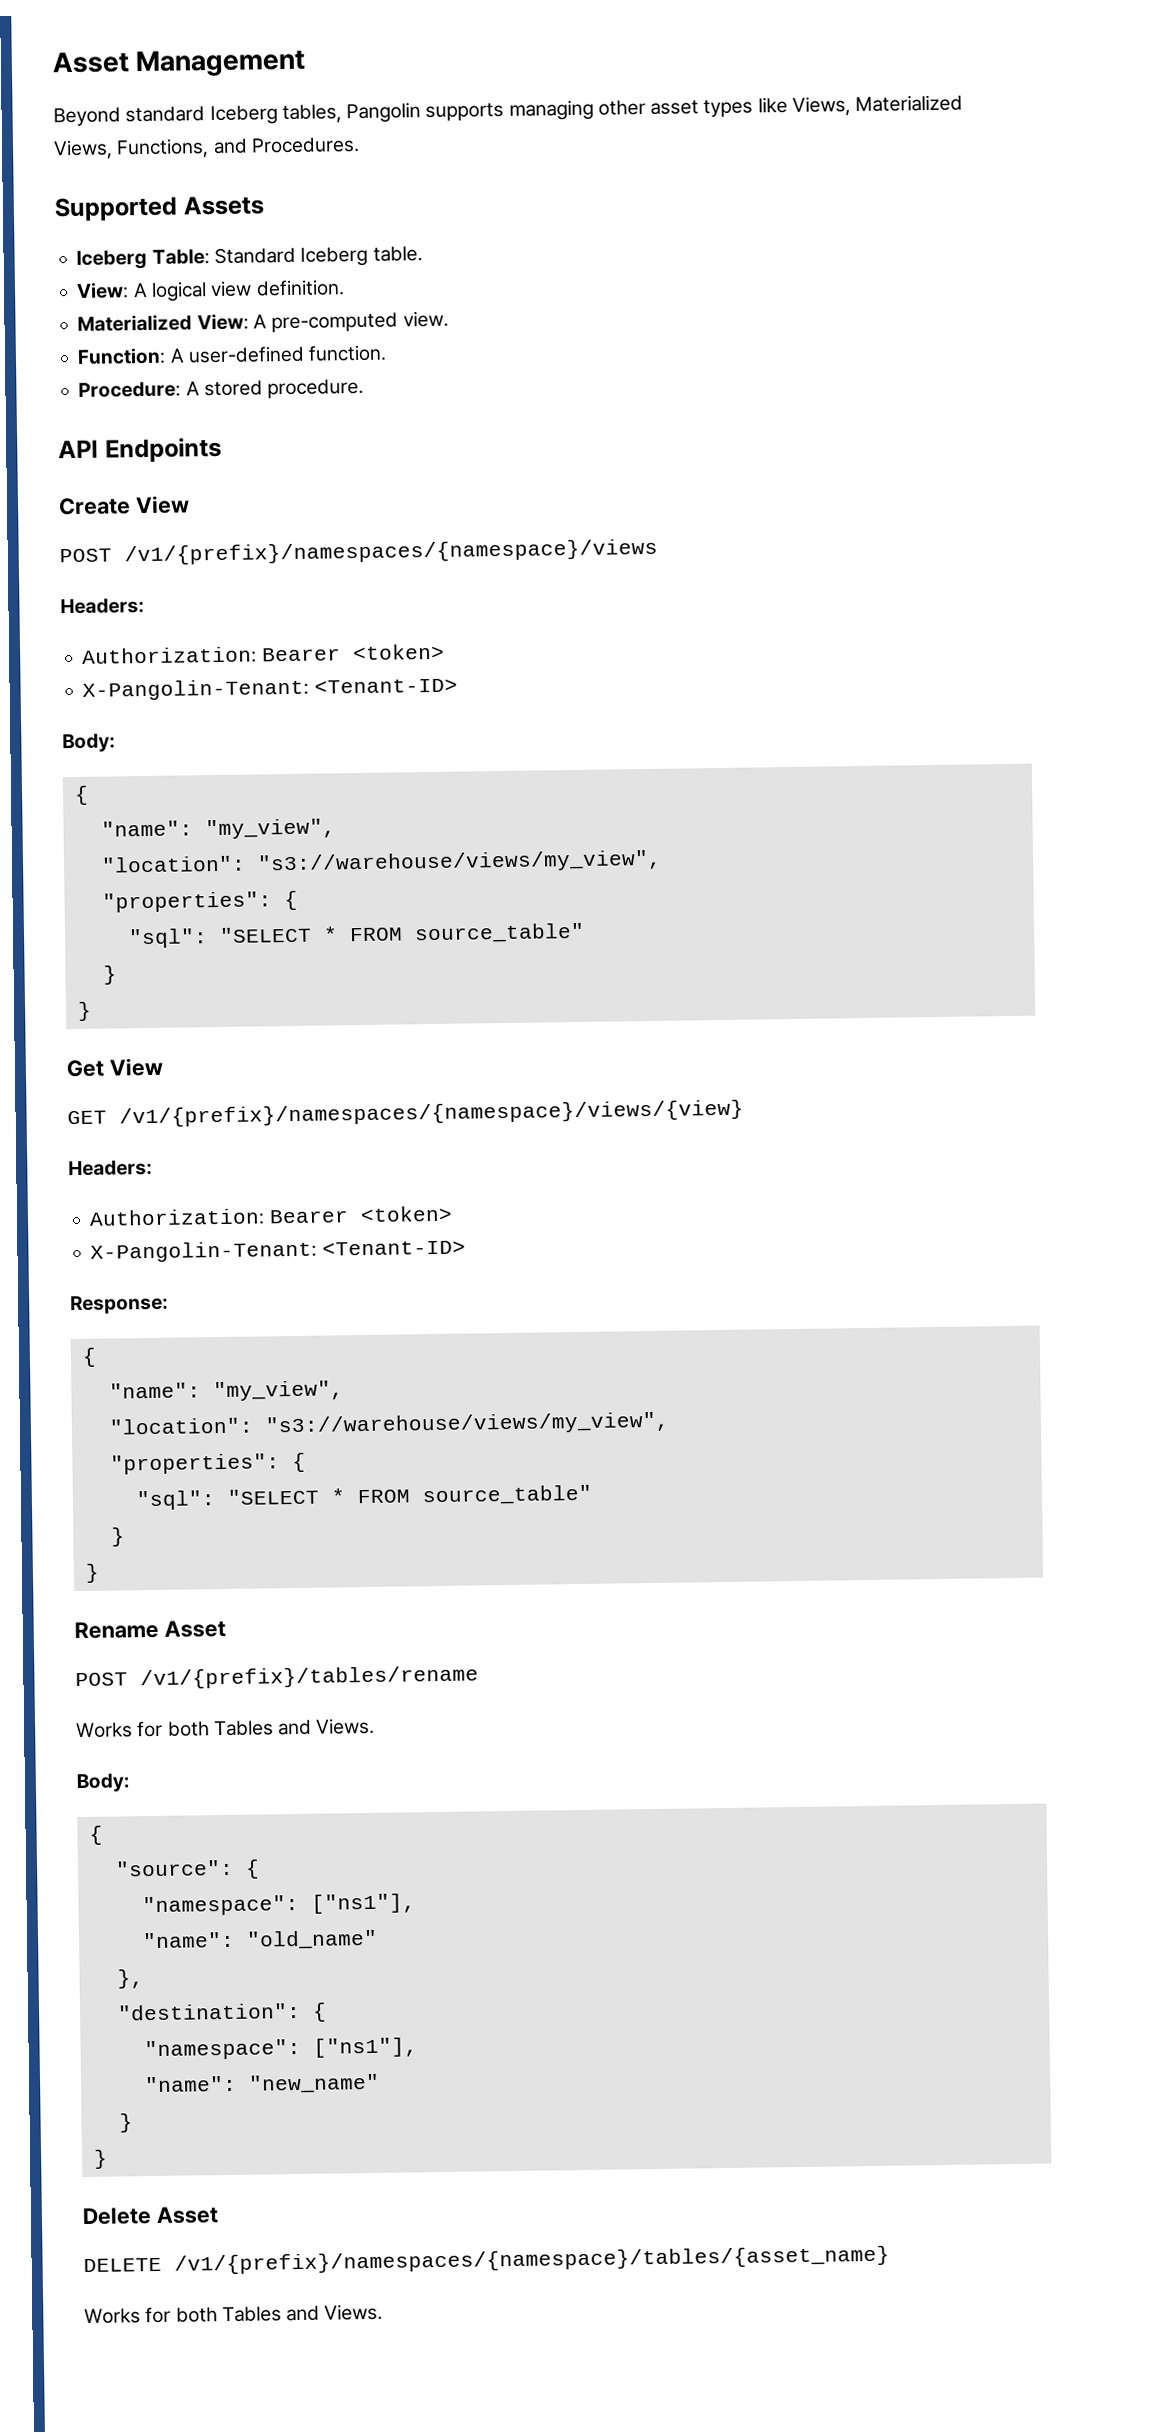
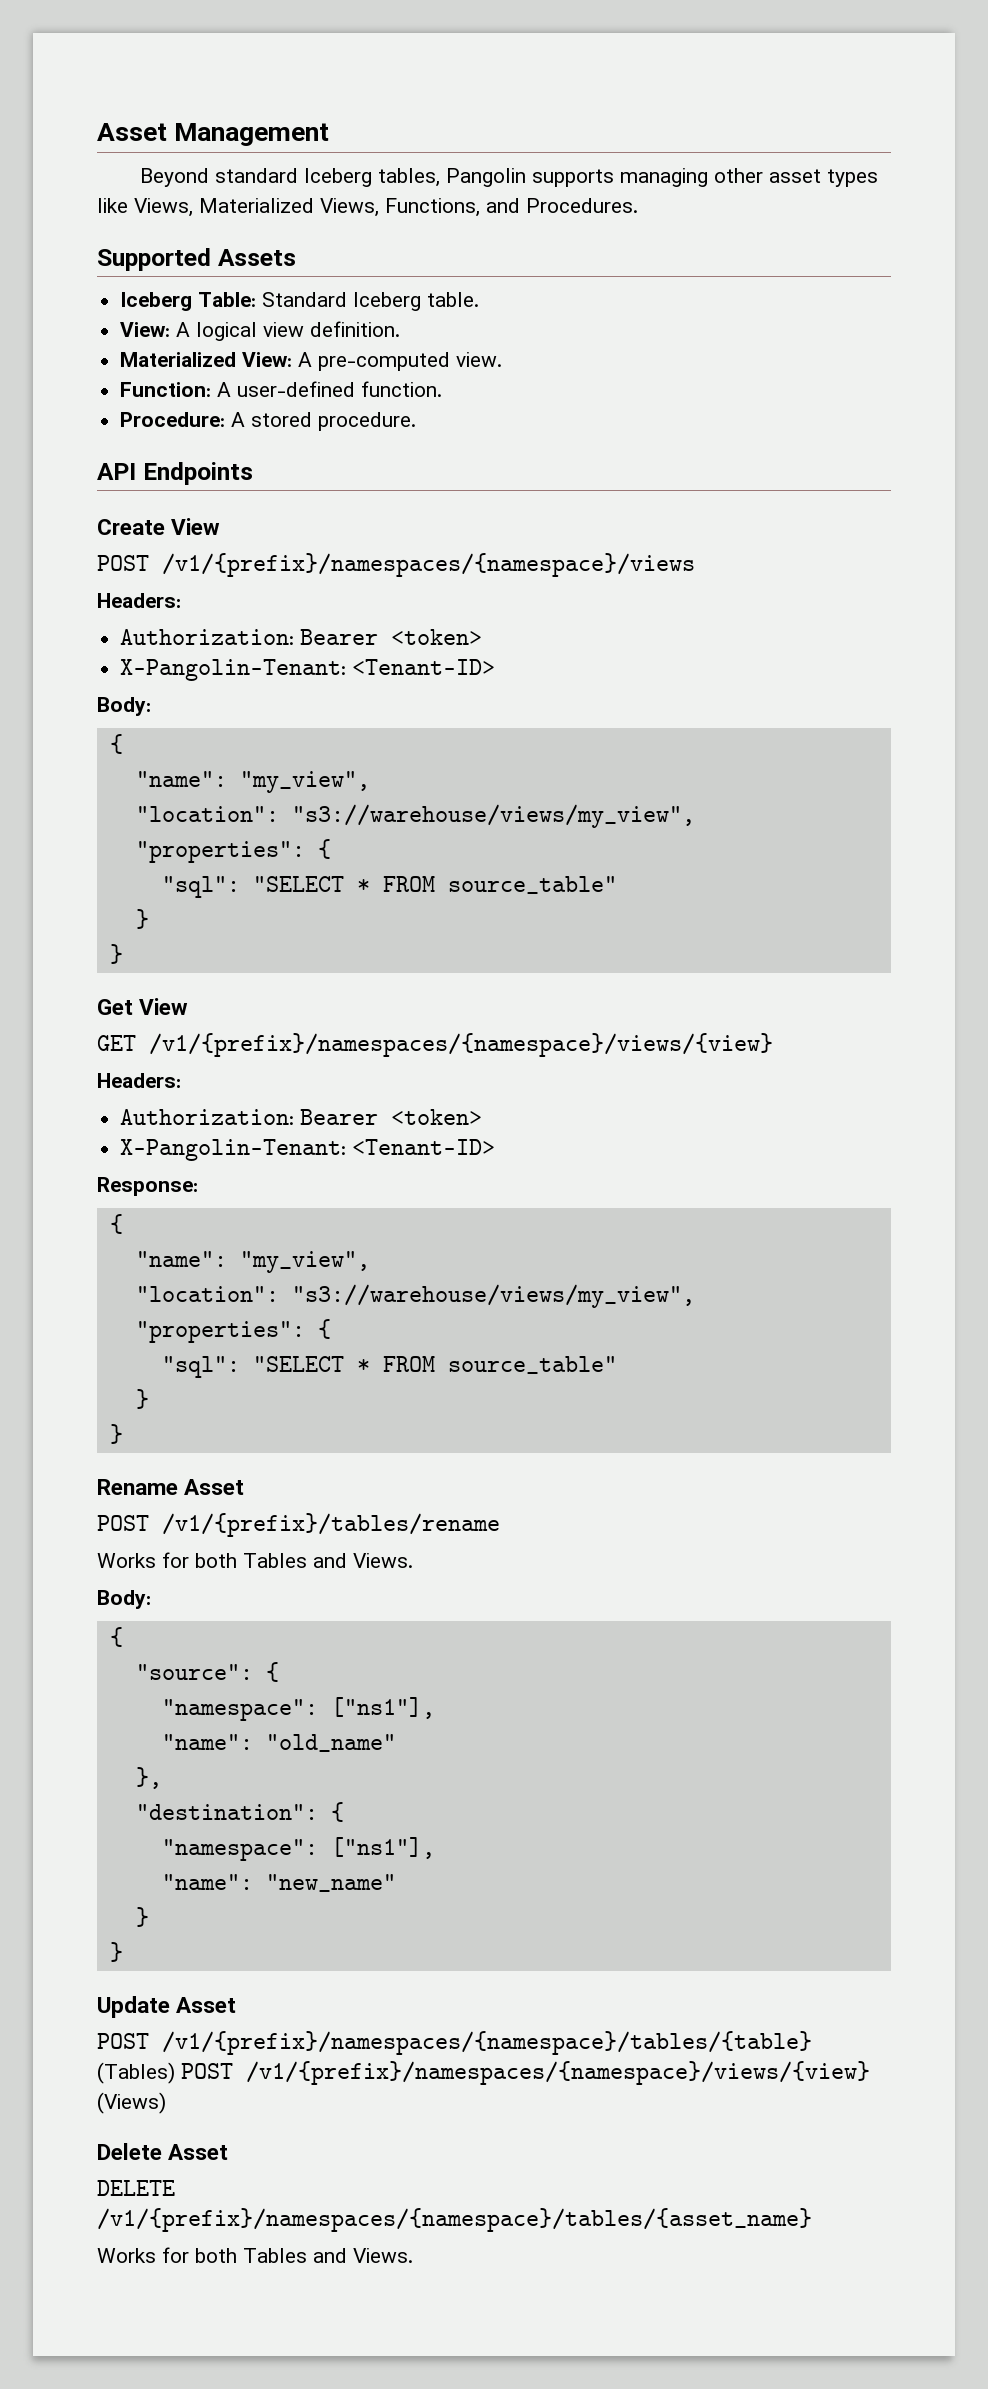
+ Update Asset
+ POST /v1/{prefix}/namespaces/{namespace}/tables/{table} (Tables) POST /v1/{prefix}/namespaces/{namespace}/views/{view} (Views)

